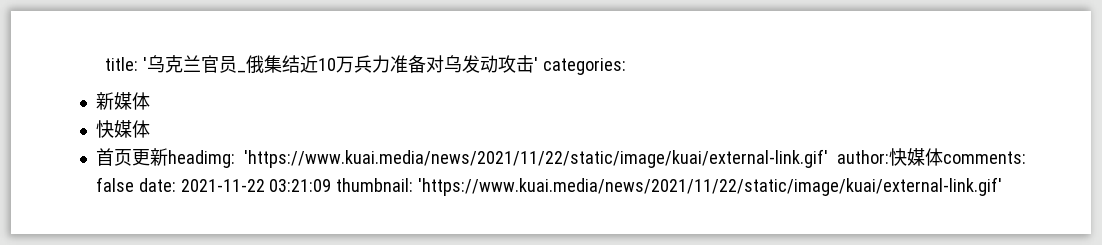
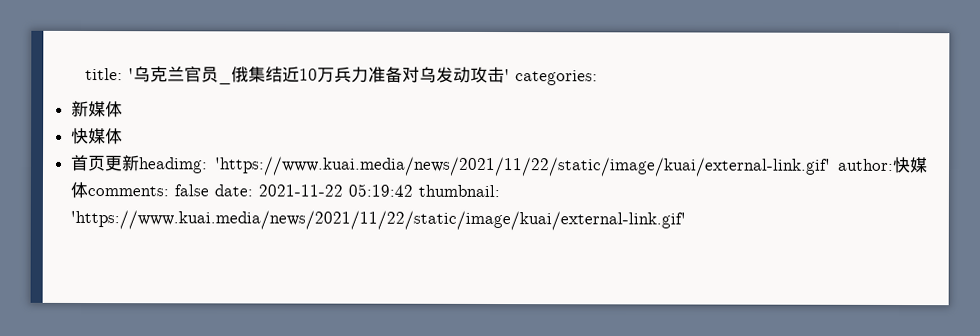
- 首页更新headimg: 'https://www.kuai.media/news/2021/11/22/static/image/kuai/external-link.gif' author:快媒体comments: false date: 2021-11-22 03:21:09 thumbnail: 'https://www.kuai.media/news/2021/11/22/static/image/kuai/external-link.gif'
+ 首页更新headimg: 'https://www.kuai.media/news/2021/11/22/static/image/kuai/external-link.gif' author:快媒体comments: false date: 2021-11-22 05:19:42 thumbnail: 'https://www.kuai.media/news/2021/11/22/static/image/kuai/external-link.gif'

